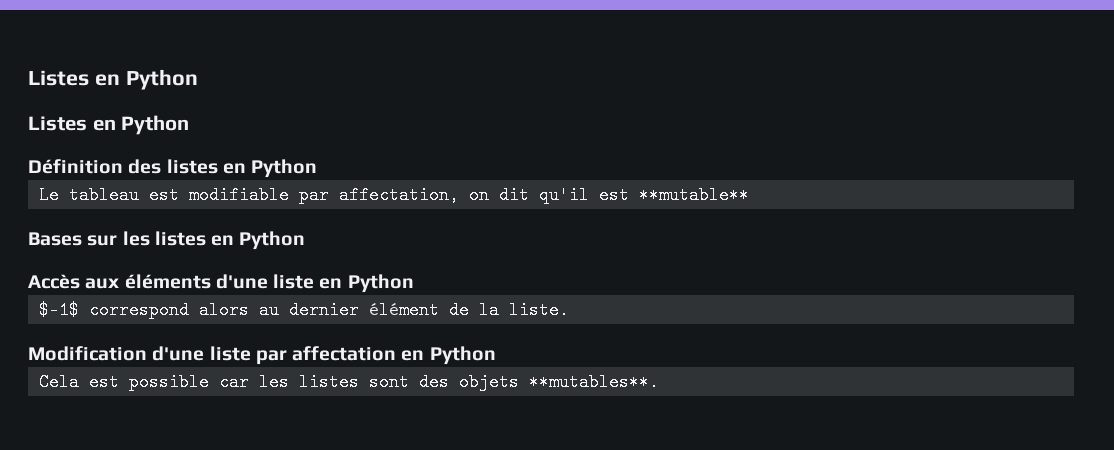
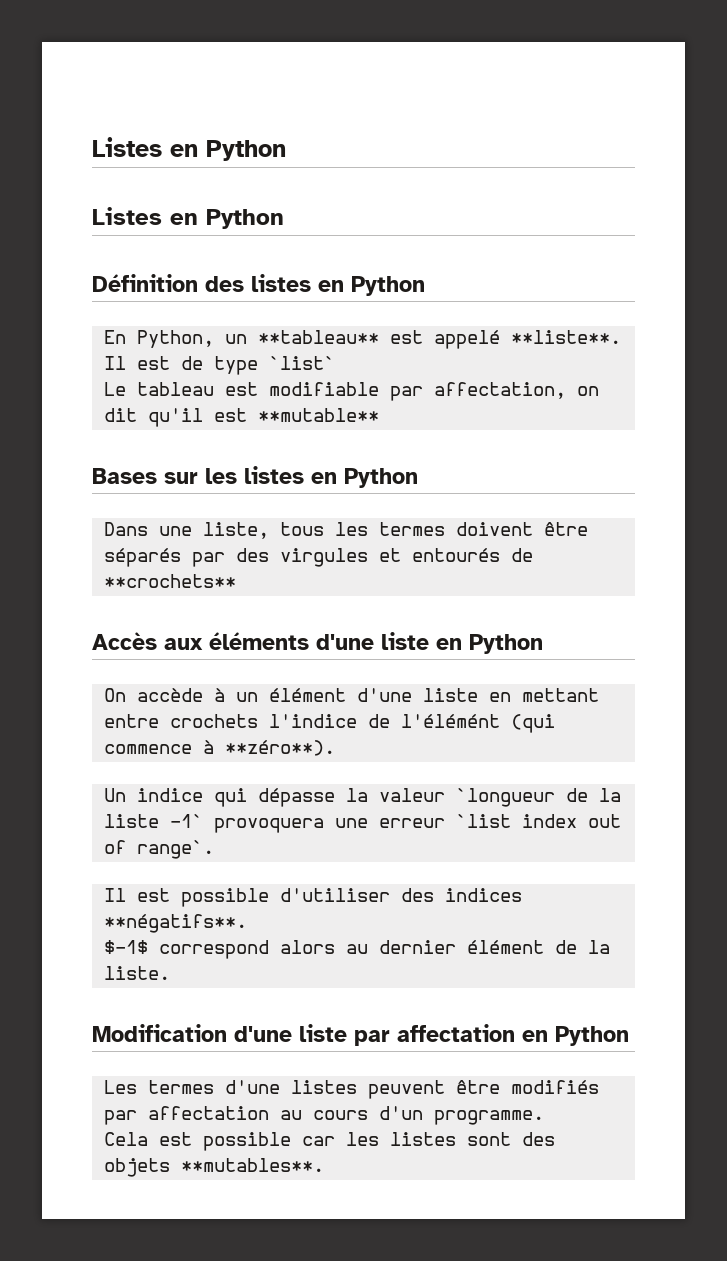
+ En Python, un **tableau** est appelé **liste**. Il est de type `list`
+ Dans une liste, tous les termes doivent être séparés par des virgules et entourés de **crochets**
+ On accède à un élément d'une liste en mettant entre crochets l'indice de l'élémént (qui commence à **zéro**).
+ Un indice qui dépasse la valeur `longueur de la liste -1` provoquera une erreur `list index out of range`.
+ Il est possible d'utiliser des indices **négatifs**.
+ Les termes d'une listes peuvent être modifiés par affectation au cours d'un programme.

